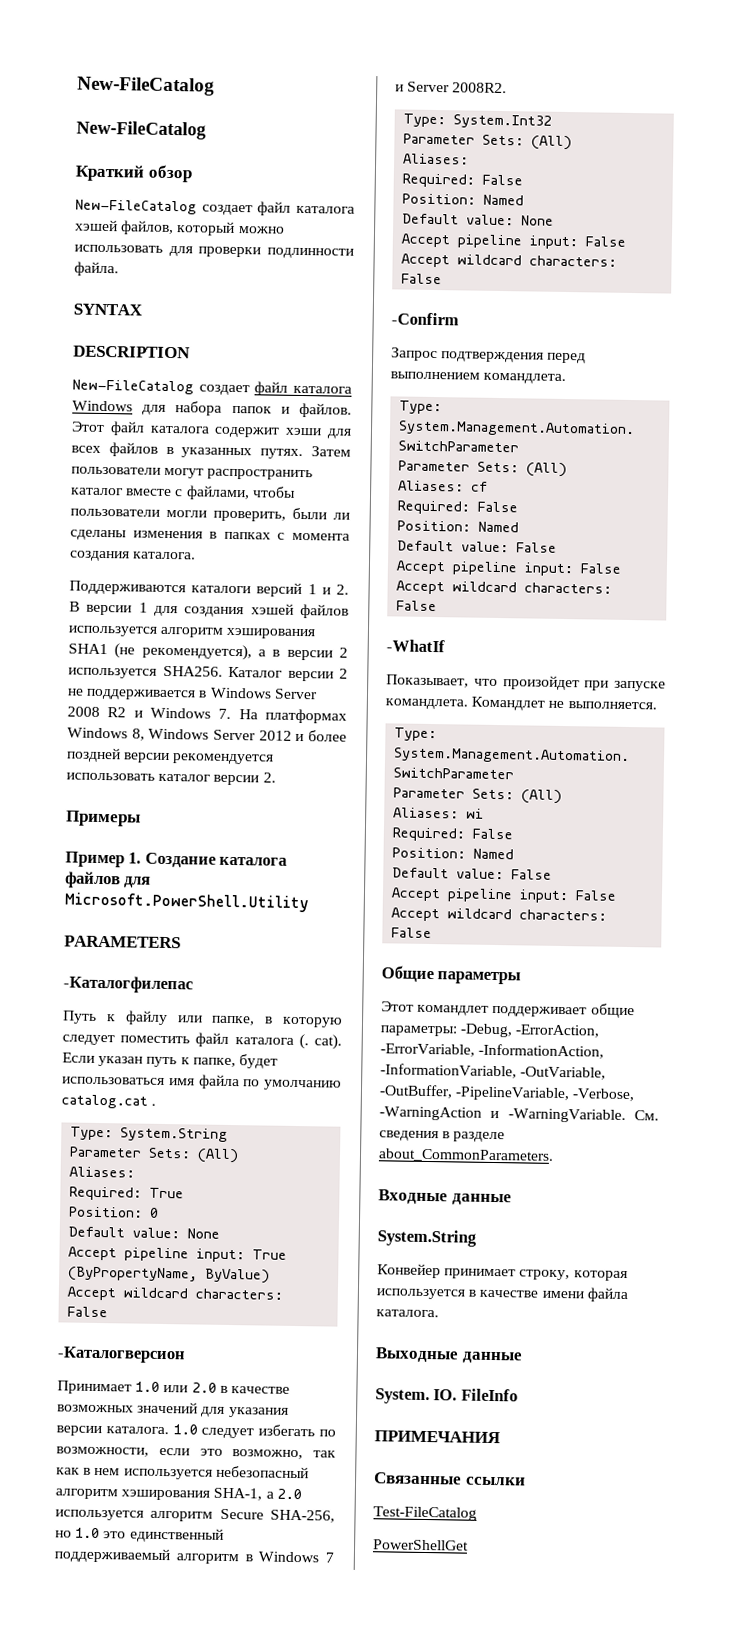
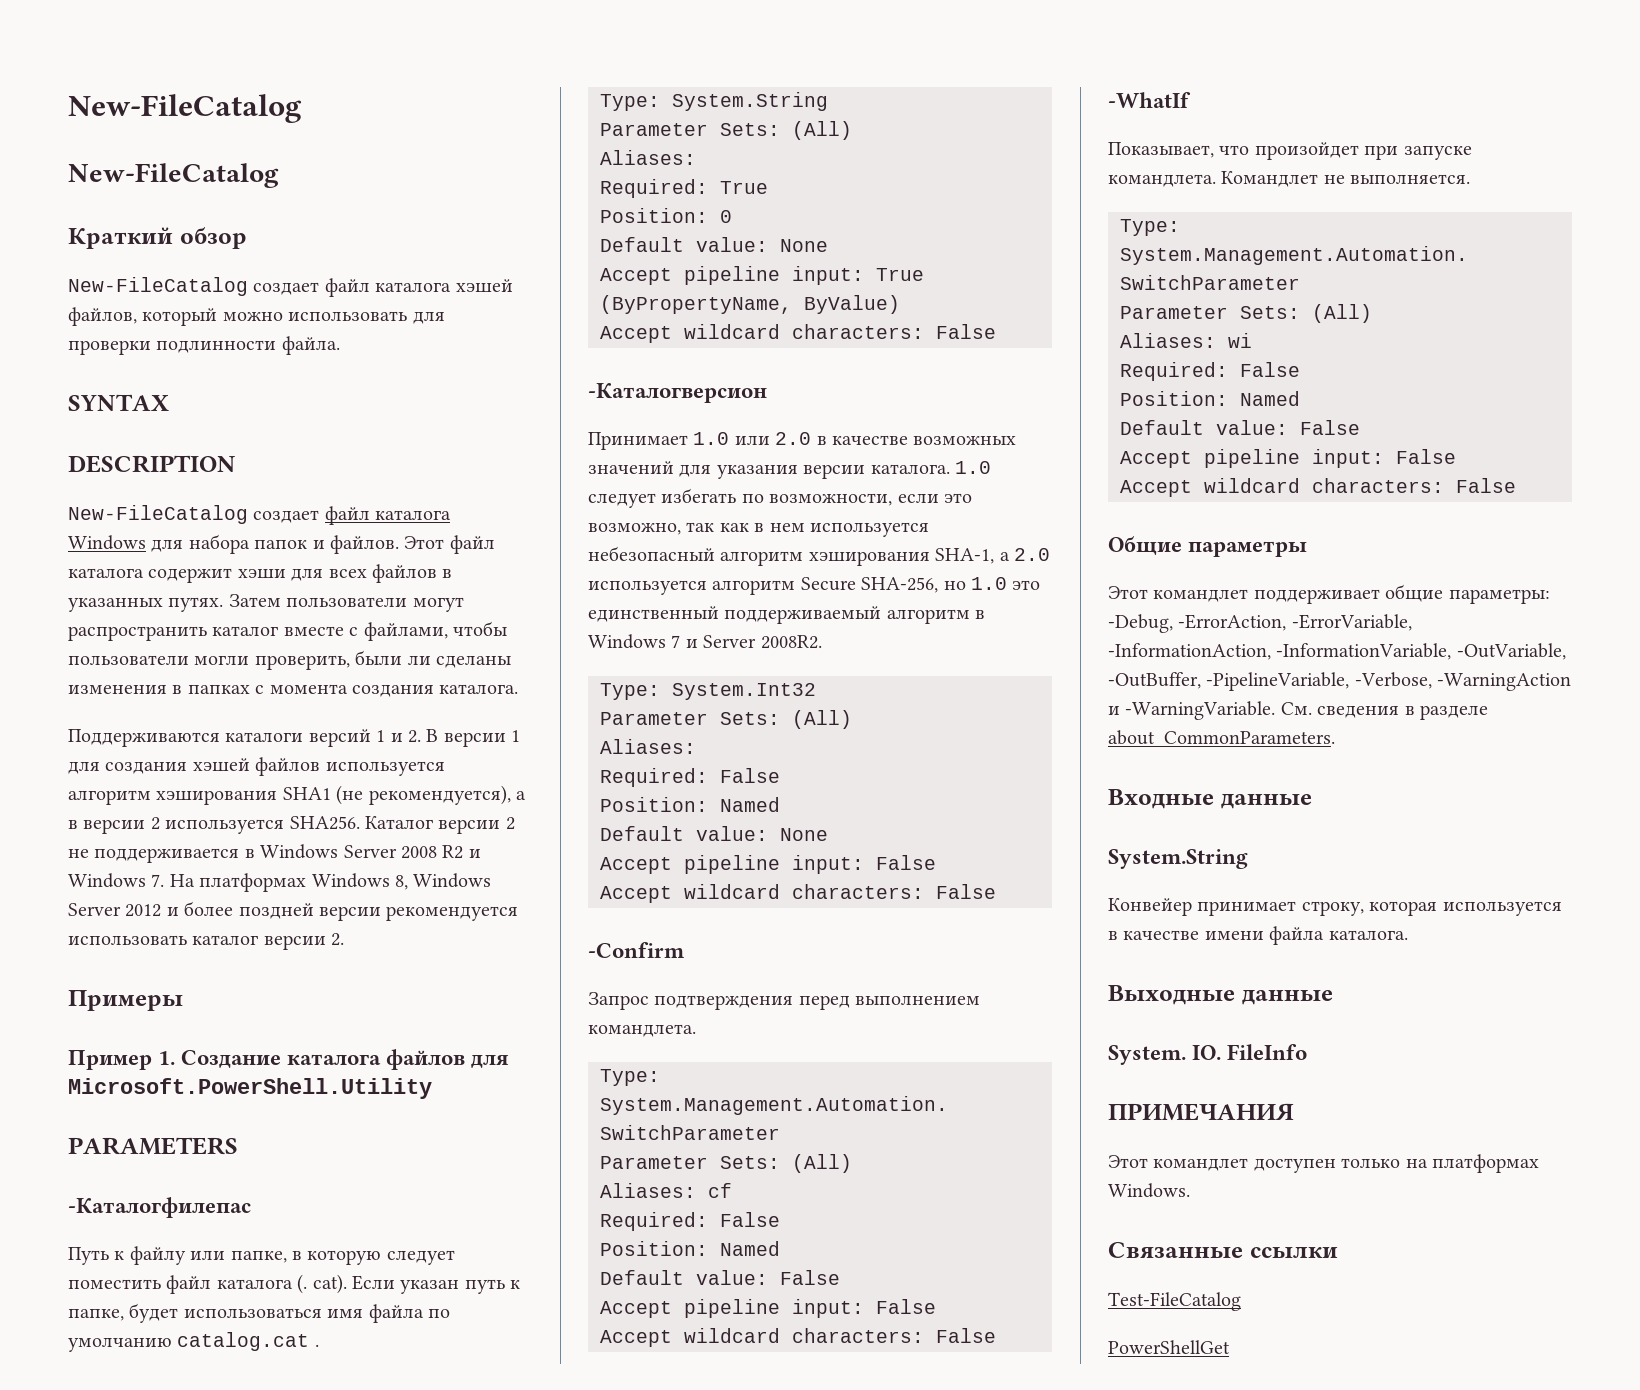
+ Этот командлет доступен только на платформах Windows.

